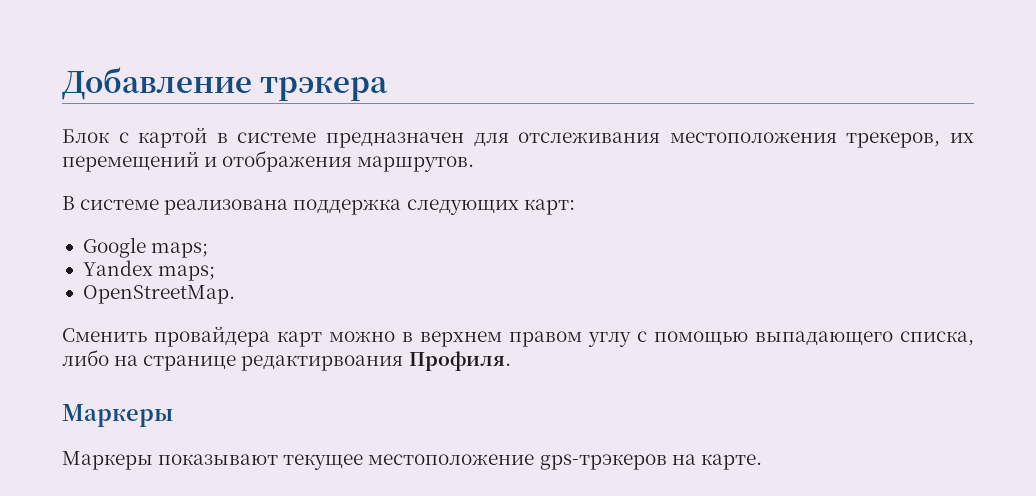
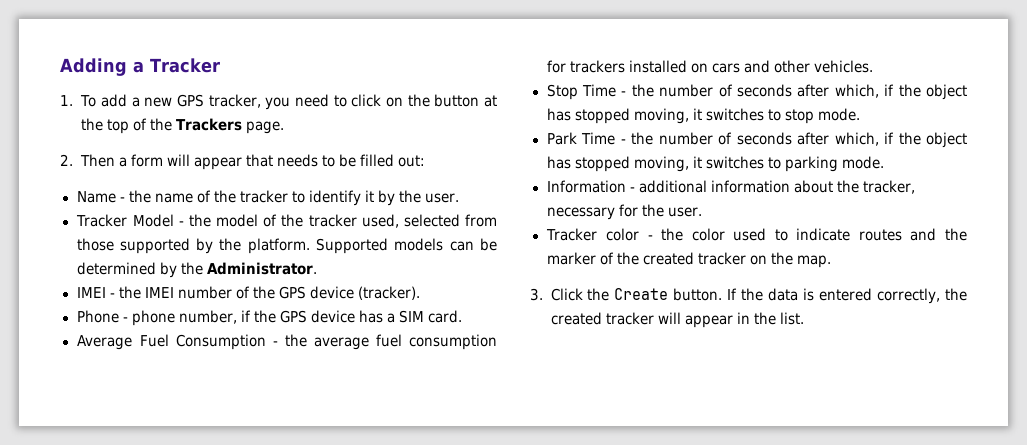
- Добавление трэкера
- Блок с картой в системе предназначен для отслеживания местоположения трекеров, их перемещений и отображения маршрутов.
- В системе реализована поддержка следующих карт:
- Google maps;
- Yandex maps;
- OpenStreetMap.
- Сменить провайдера карт можно в верхнем правом углу с помощью выпадающего списка, либо на странице редактирвоания Профиля.
- Маркеры
- Маркеры показывают текущее местоположение gps-трэкеров на карте.
+ Adding a Tracker
+ 1. To add a new GPS tracker, you need to click on the button at the top of the Trackers page.
+ 2. Then a form will appear that needs to be filled out:
+ Name - the name of the tracker to identify it by the user.
+ Tracker Model - the model of the tracker used, selected from those supported by the platform. Supported models can be determined by the Administrator.
+ IMEI - the IMEI number of the GPS device (tracker).
+ Phone - phone number, if the GPS device has a SIM card.
+ Average Fuel Consumption - the average fuel consumption for trackers installed on cars and other vehicles.
+ Stop Time - the number of seconds after which, if the object has stopped moving, it switches to stop mode.
+ Park Time - the number of seconds after which, if the object has stopped moving, it switches to parking mode.
+ Information - additional information about the tracker, necessary for the user.
+ Tracker color - the color used to indicate routes and the marker of the created tracker on the map.
+ 3. Click the Create button. If the data is entered correctly, the created tracker will appear in the list.

